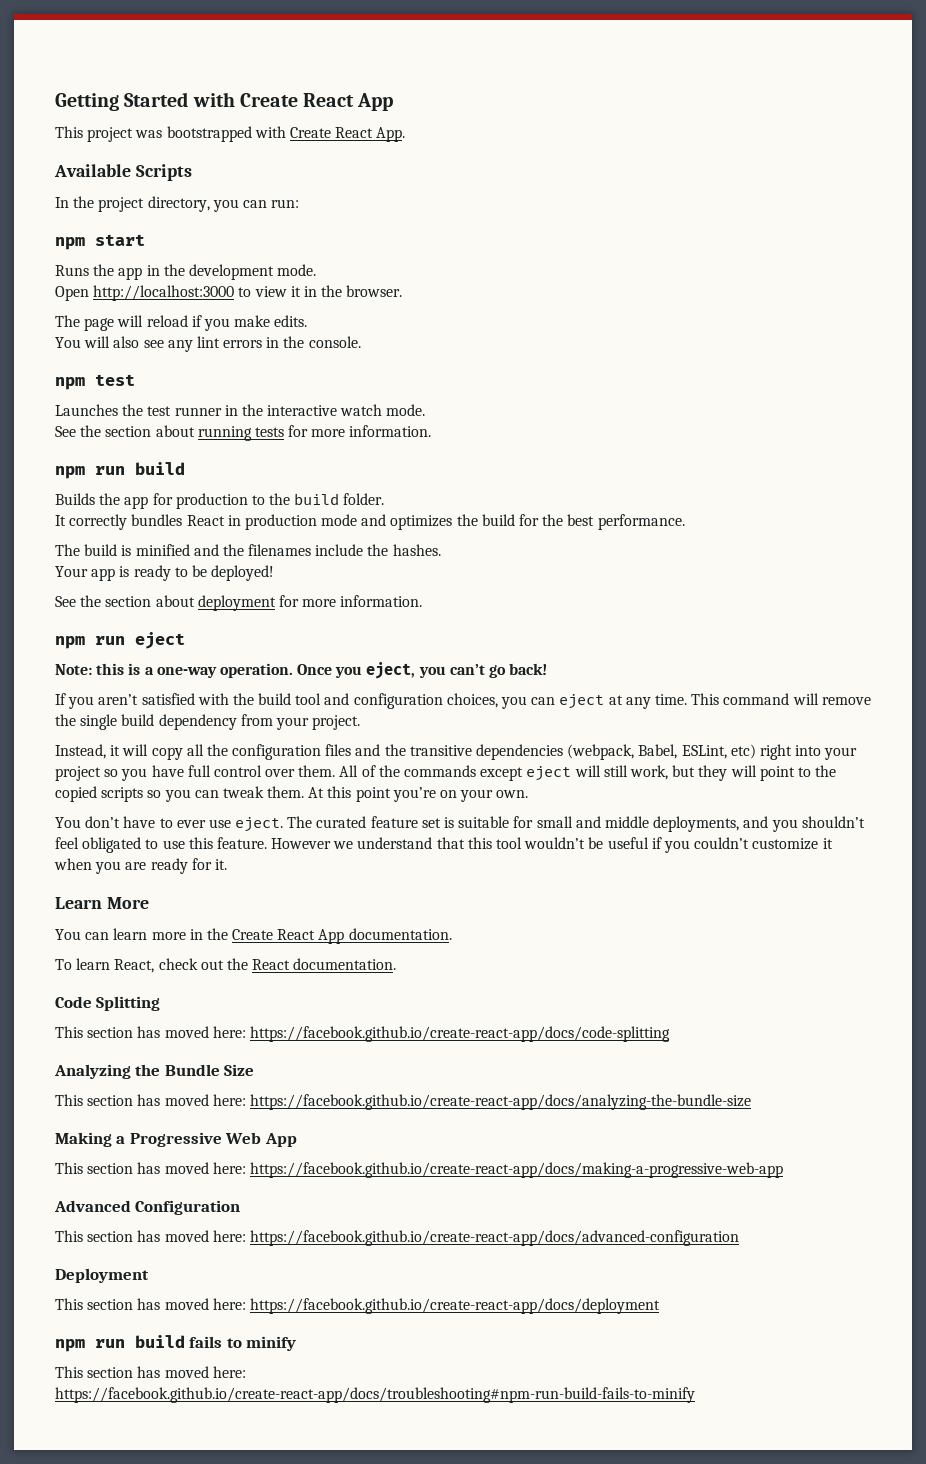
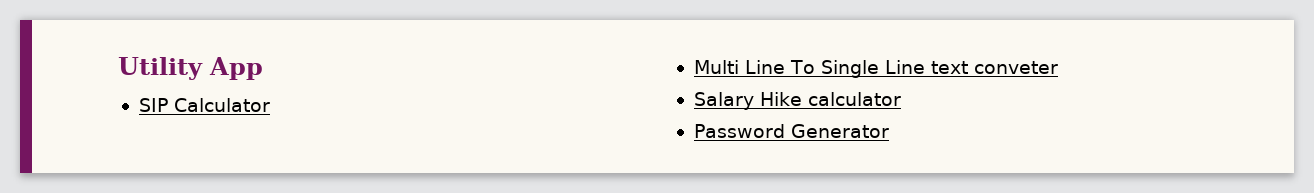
- Getting Started with Create React App
- This project was bootstrapped with Create React App.
- Available Scripts
- In the project directory, you can run:
- npm start
- Runs the app in the development mode.
- Open http://localhost:3000 to view it in the browser.
- The page will reload if you make edits.
- You will also see any lint errors in the console.
- npm test
- Launches the test runner in the interactive watch mode.
- See the section about running tests for more information.
- npm run build
- Builds the app for production to the build folder.
- It correctly bundles React in production mode and optimizes the build for the best performance.
- The build is minified and the filenames include the hashes.
- Your app is ready to be deployed!
- See the section about deployment for more information.
- npm run eject
- Note: this is a one-way operation. Once you eject, you can’t go back!
- If you aren’t satisfied with the build tool and configuration choices, you can eject at any time. This command will remove the single build dependency from your project.
- Instead, it will copy all the configuration files and the transitive dependencies (webpack, Babel, ESLint, etc) right into your project so you have full control over them. All of the commands except eject will still work, but they will point to the copied scripts so you can tweak them. At this point you’re on your own.
- You don’t have to ever use eject. The curated feature set is suitable for small and middle deployments, and you shouldn’t feel obligated to use this feature. However we understand that this tool wouldn’t be useful if you couldn’t customize it when you are ready for it.
- Learn More
- You can learn more in the Create React App documentation.
- To learn React, check out the React documentation.
- Code Splitting
- This section has moved here: https://facebook.github.io/create-react-app/docs/code-splitting
- Analyzing the Bundle Size
- This section has moved here: https://facebook.github.io/create-react-app/docs/analyzing-the-bundle-size
- Making a Progressive Web App
- This section has moved here: https://facebook.github.io/create-react-app/docs/making-a-progressive-web-app
- Advanced Configuration
- This section has moved here: https://facebook.github.io/create-react-app/docs/advanced-configuration
- Deployment
- This section has moved here: https://facebook.github.io/create-react-app/docs/deployment
- npm run build fails to minify
- This section has moved here: https://facebook.github.io/create-react-app/docs/troubleshooting#npm-run-build-fails-to-minify
+ Utility App
+ SIP Calculator
+ Multi Line To Single Line text conveter
+ Salary Hike calculator
+ Password Generator

